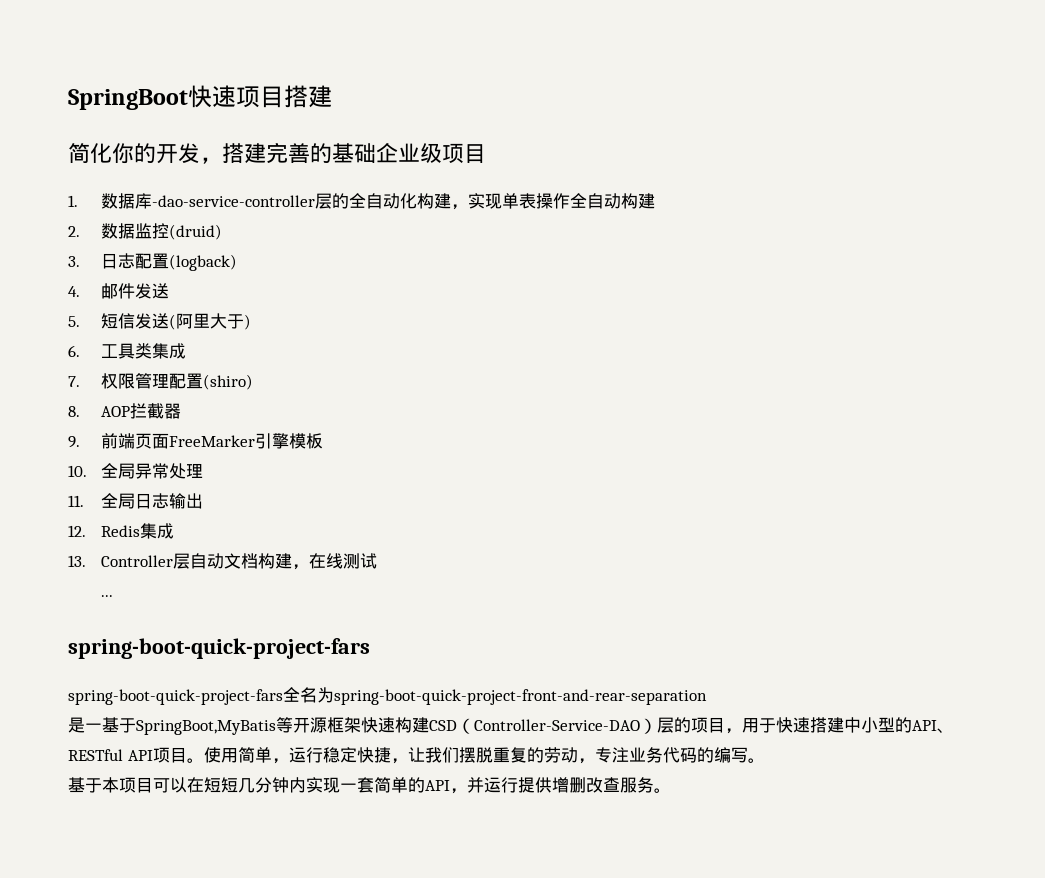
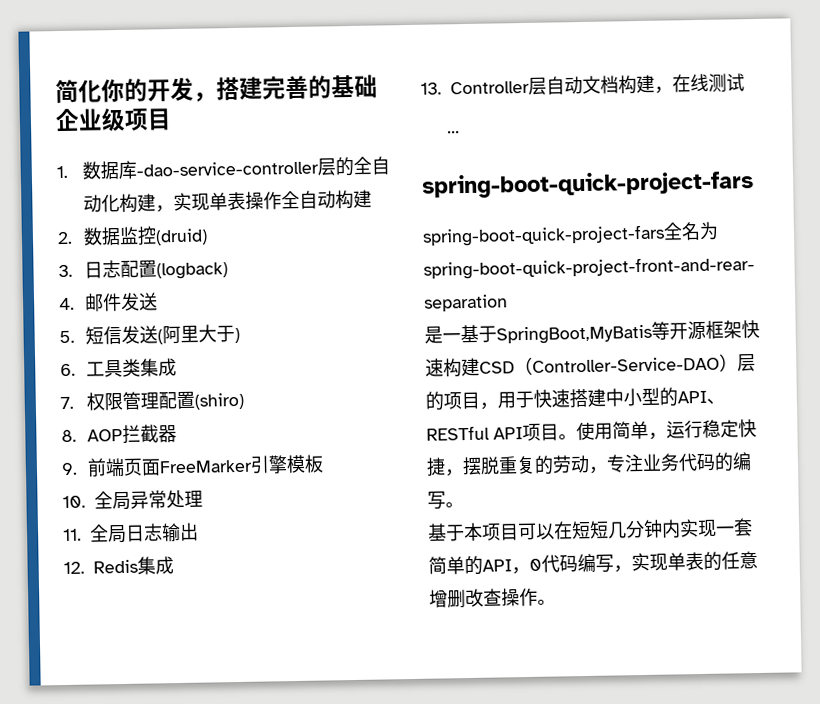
- SpringBoot快速项目搭建
- 使用简单，运行稳定快捷，让我们摆脱重复的劳动，专注业务代码的编写。
+ 使用简单，运行稳定快捷，摆脱重复的劳动，专注业务代码的编写。
- 基于本项目可以在短短几分钟内实现一套简单的API，并运行提供增删改查服务。
+ 基于本项目可以在短短几分钟内实现一套简单的API，0代码编写，实现单表的任意增删改查操作。

